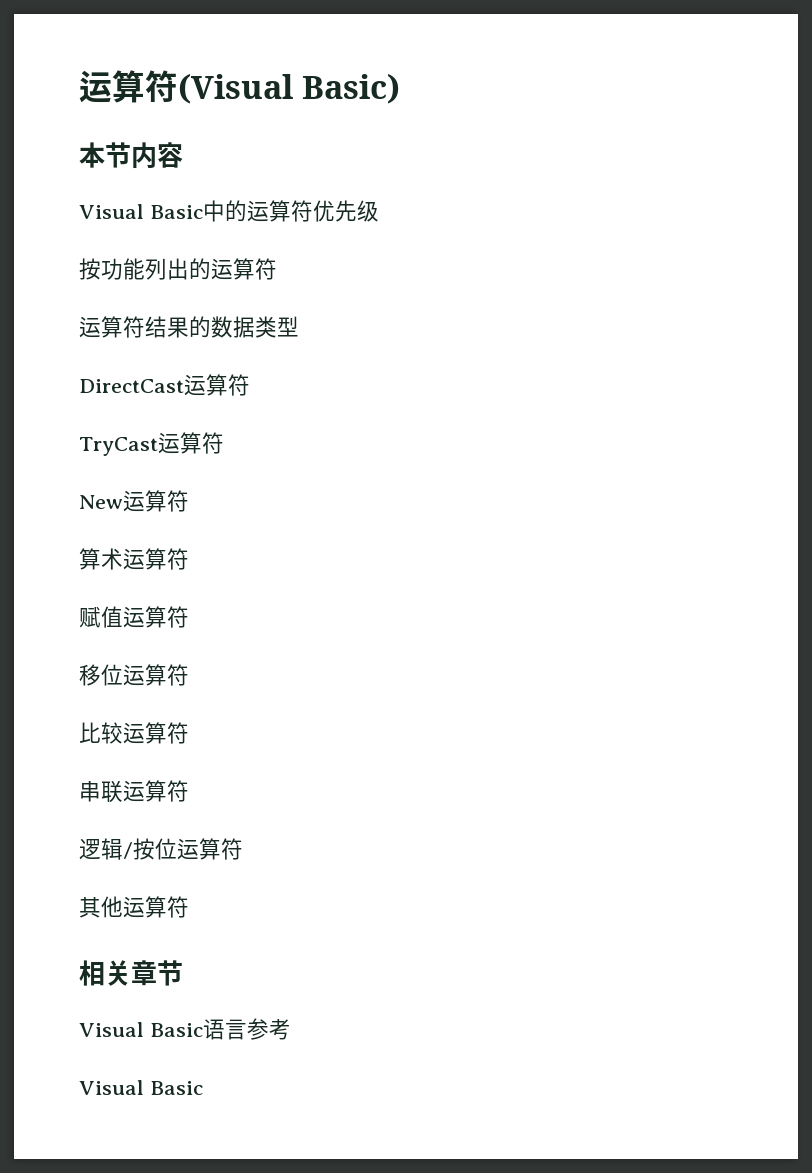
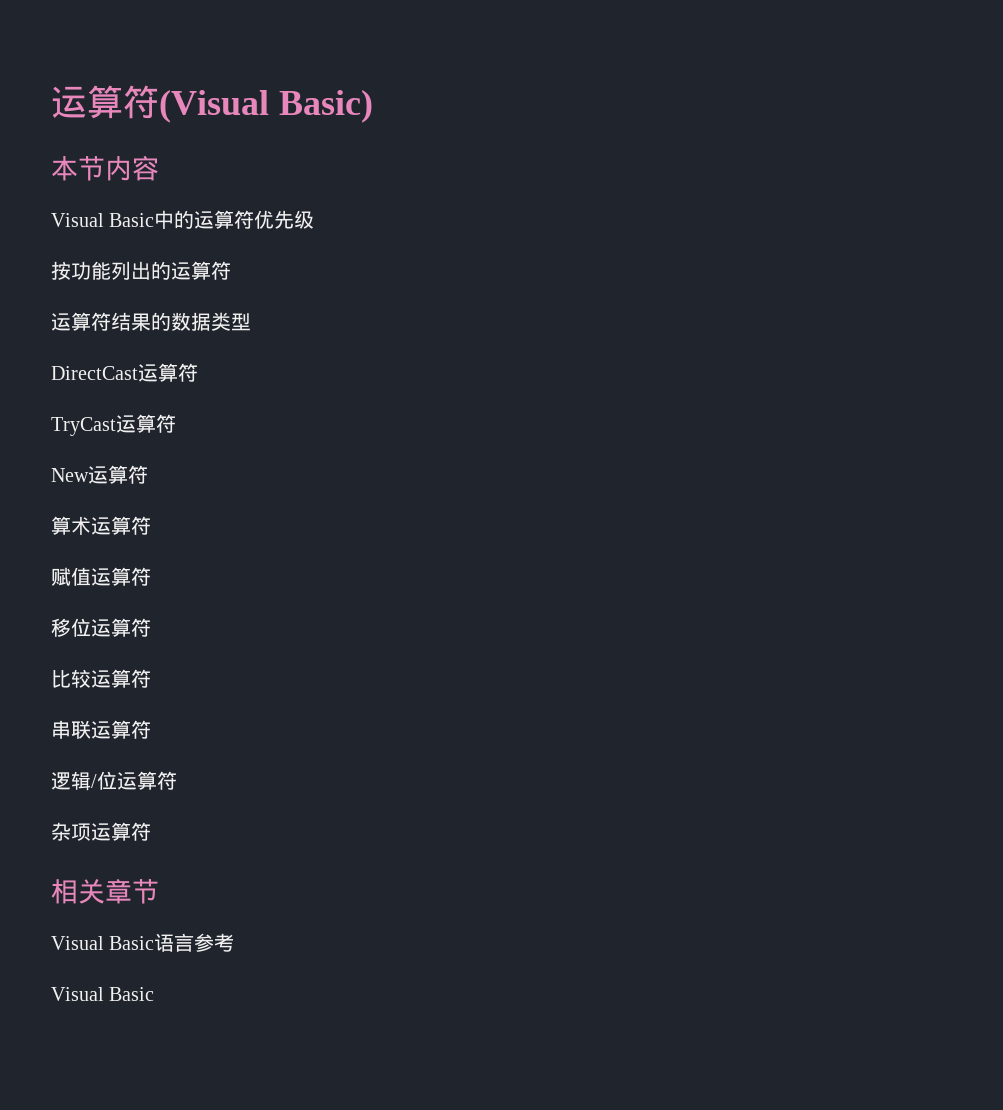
- 逻辑/按位运算符
- 其他运算符
+ 逻辑/位运算符
+ 杂项运算符

